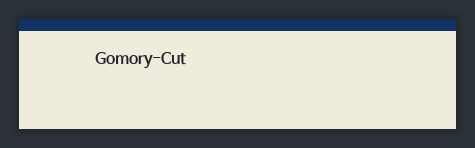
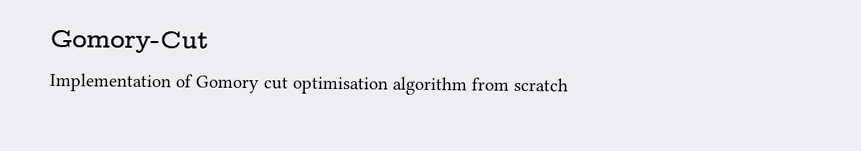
+ Implementation of Gomory cut optimisation algorithm from scratch

